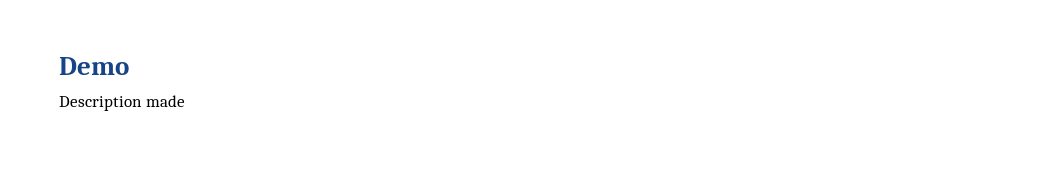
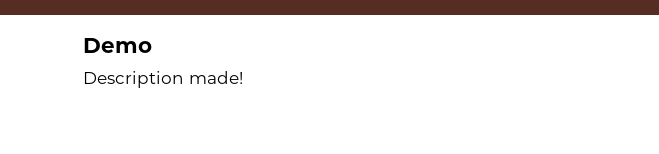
- Description made
+ Description made!

